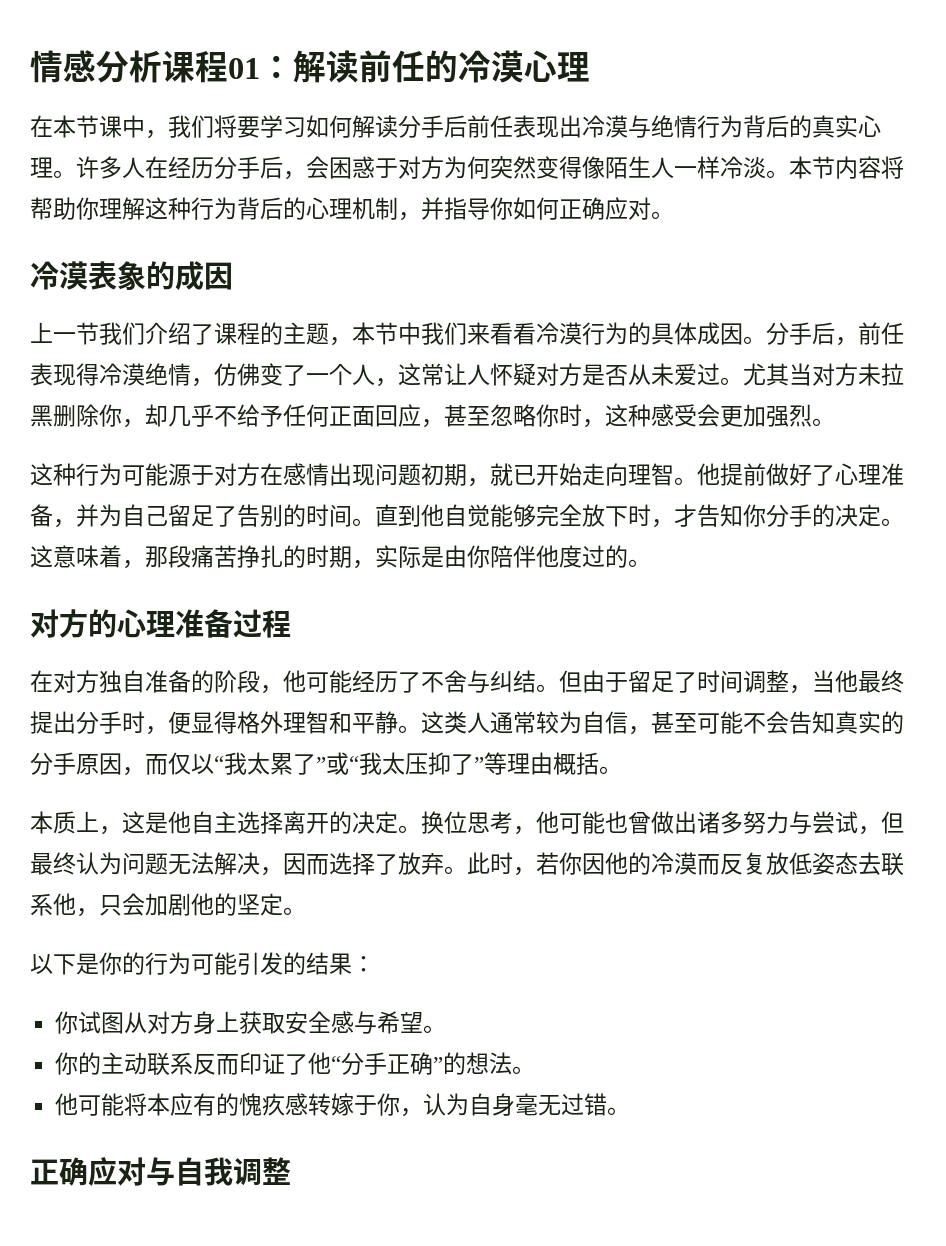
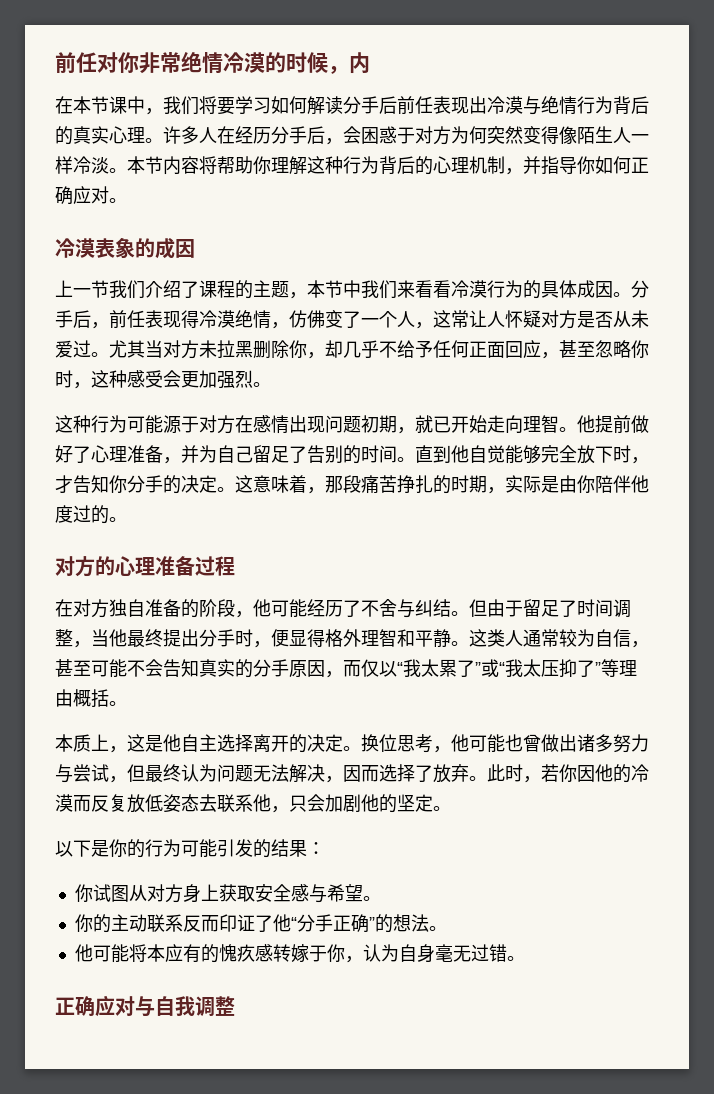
- 情感分析课程01：解读前任的冷漠心理
+ 前任对你非常绝情冷漠的时候，内

